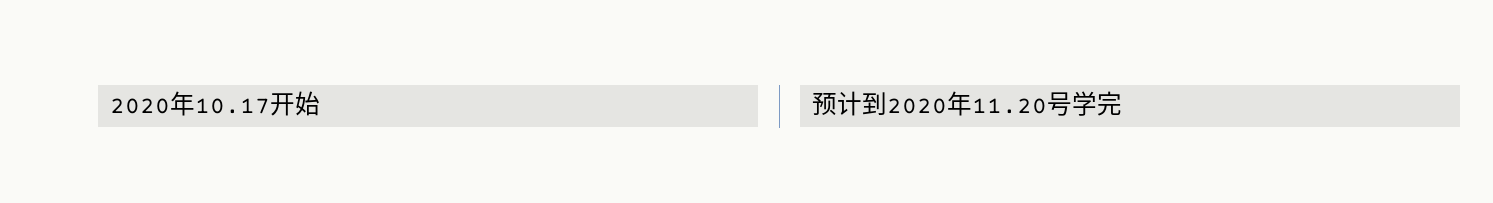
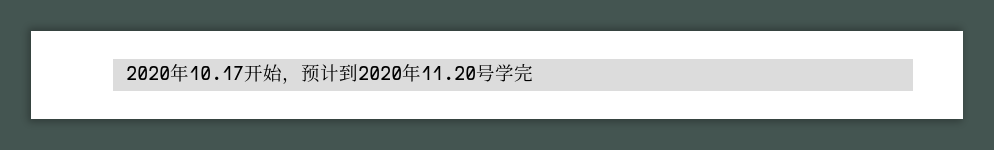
- 2020年10.17开始
- 预计到2020年11.20号学完
+ 2020年10.17开始，预计到2020年11.20号学完

